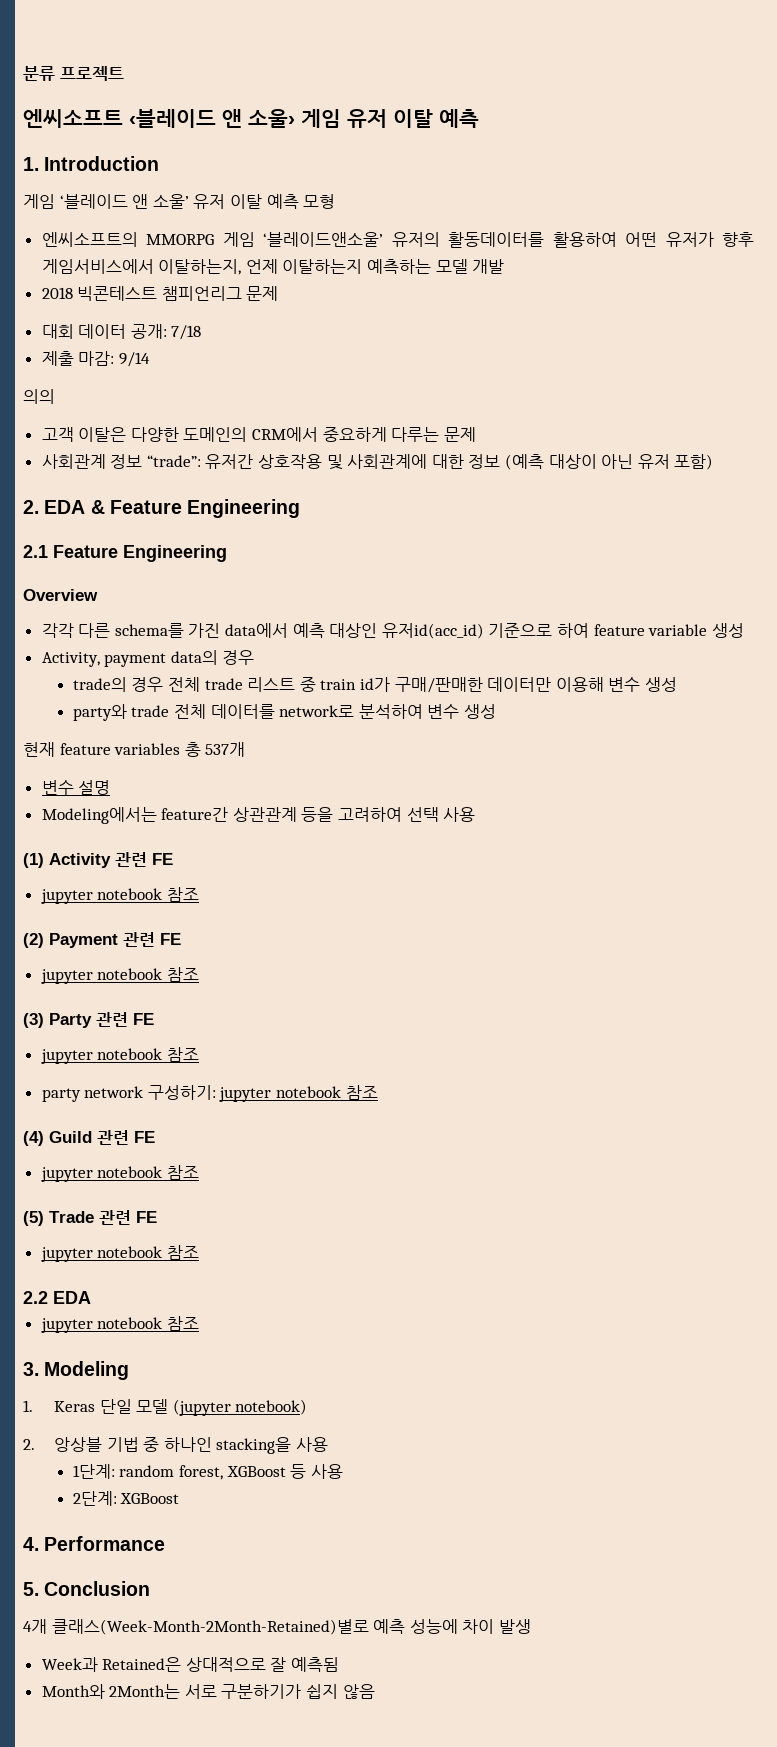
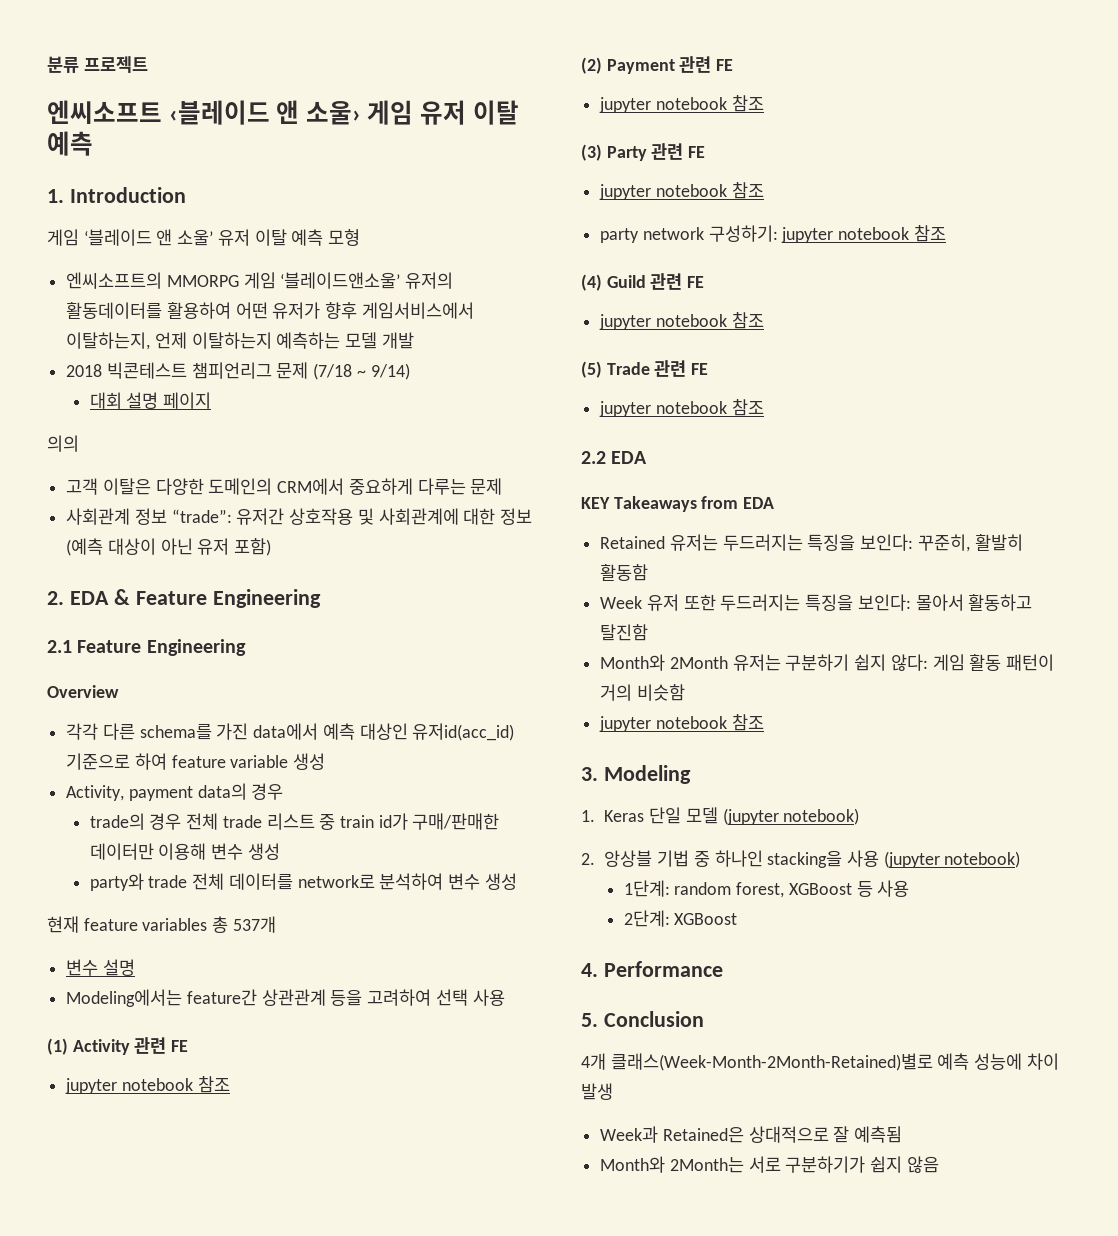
- 2018 빅콘테스트 챔피언리그 문제
- 대회 데이터 공개: 7/18
- 제출 마감: 9/14
+ 2018 빅콘테스트 챔피언리그 문제 (7/18 ~ 9/14)
+ 대회 설명 페이지
+ KEY Takeaways from EDA
+ Retained 유저는 두드러지는 특징을 보인다: 꾸준히, 활발히 활동함
+ Week 유저 또한 두드러지는 특징을 보인다: 몰아서 활동하고 탈진함
+ Month와 2Month 유저는 구분하기 쉽지 않다: 게임 활동 패턴이 거의 비슷함
- 2. 앙상블 기법 중 하나인 stacking을 사용
+ 2. 앙상블 기법 중 하나인 stacking을 사용 (jupyter notebook)

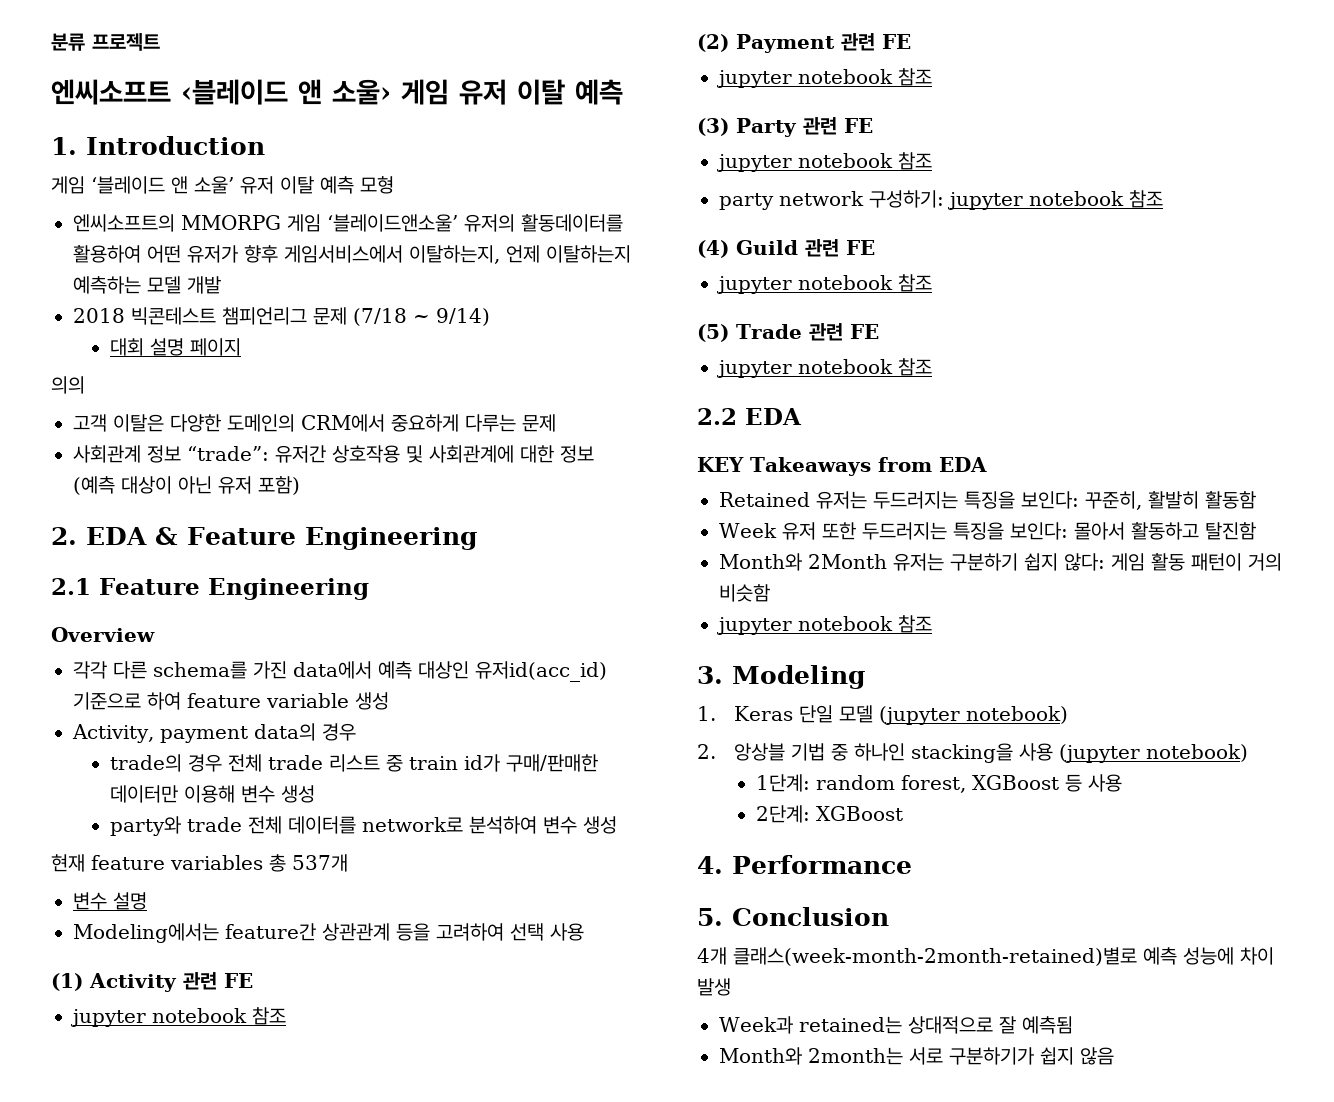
- 4개 클래스(Week-Month-2Month-Retained)별로 예측 성능에 차이 발생
+ 4개 클래스(week-month-2month-retained)별로 예측 성능에 차이 발생
- Week과 Retained은 상대적으로 잘 예측됨
+ Week과 retained는 상대적으로 잘 예측됨
- Month와 2Month는 서로 구분하기가 쉽지 않음
+ Month와 2month는 서로 구분하기가 쉽지 않음

